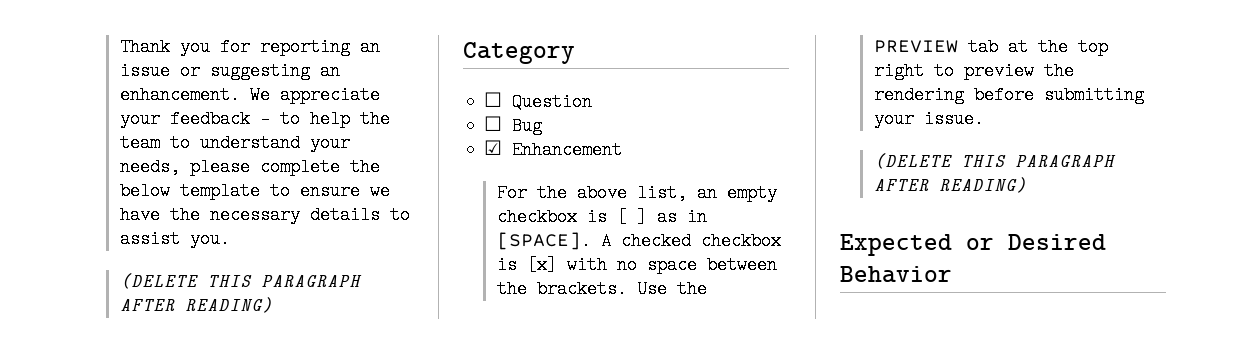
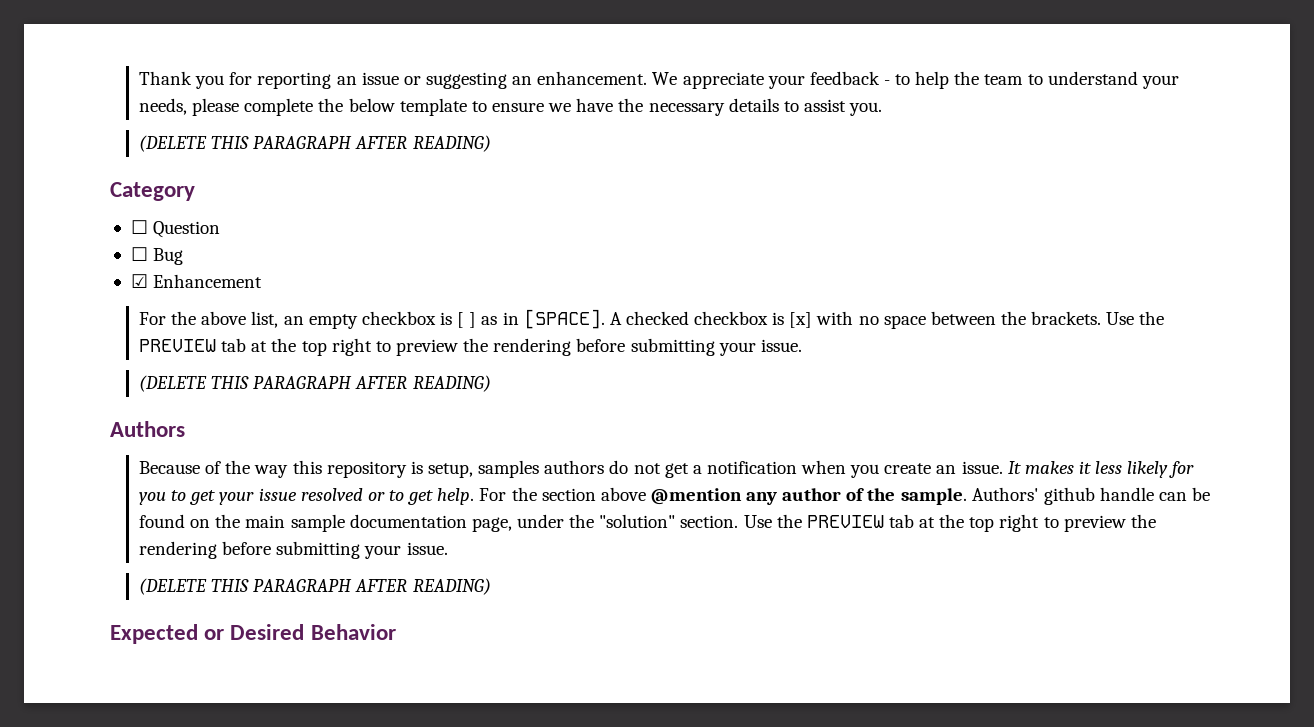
+ Authors
+ Because of the way this repository is setup, samples authors do not get a notification when you create an issue. It makes it less likely for you to get your issue resolved or to get help. For the section above @mention any author of the sample. Authors' github handle can be found on the main sample documentation page, under the "solution" section. Use the PREVIEW tab at the top right to preview the rendering before submitting your issue.
+ (DELETE THIS PARAGRAPH AFTER READING)

